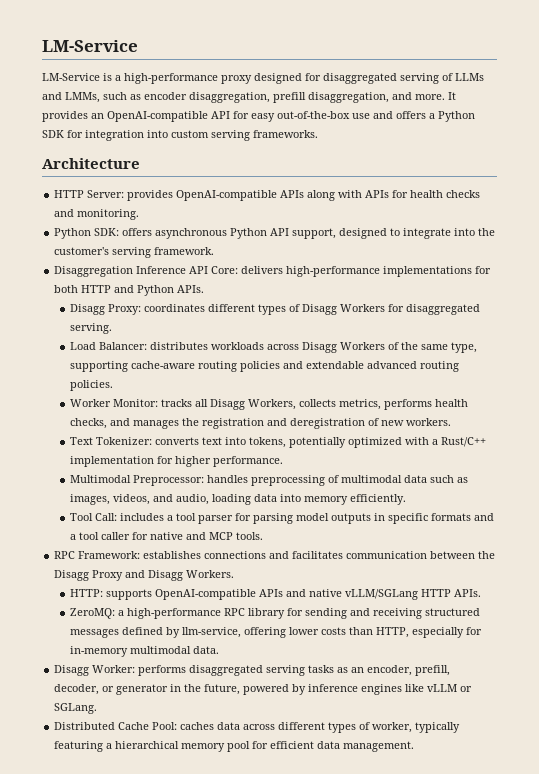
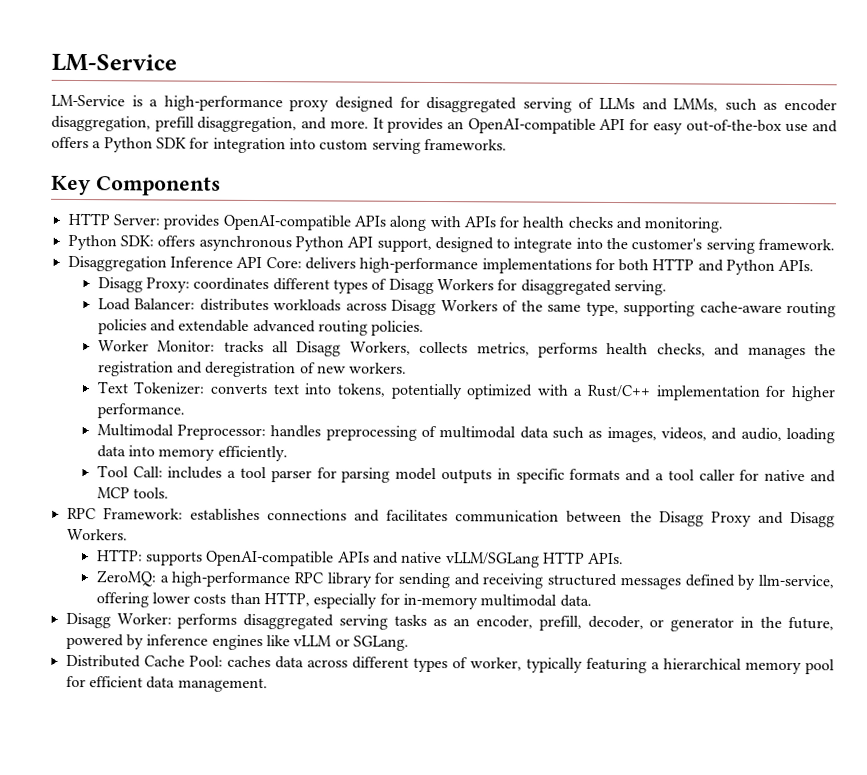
- Architecture
+ Key Components

